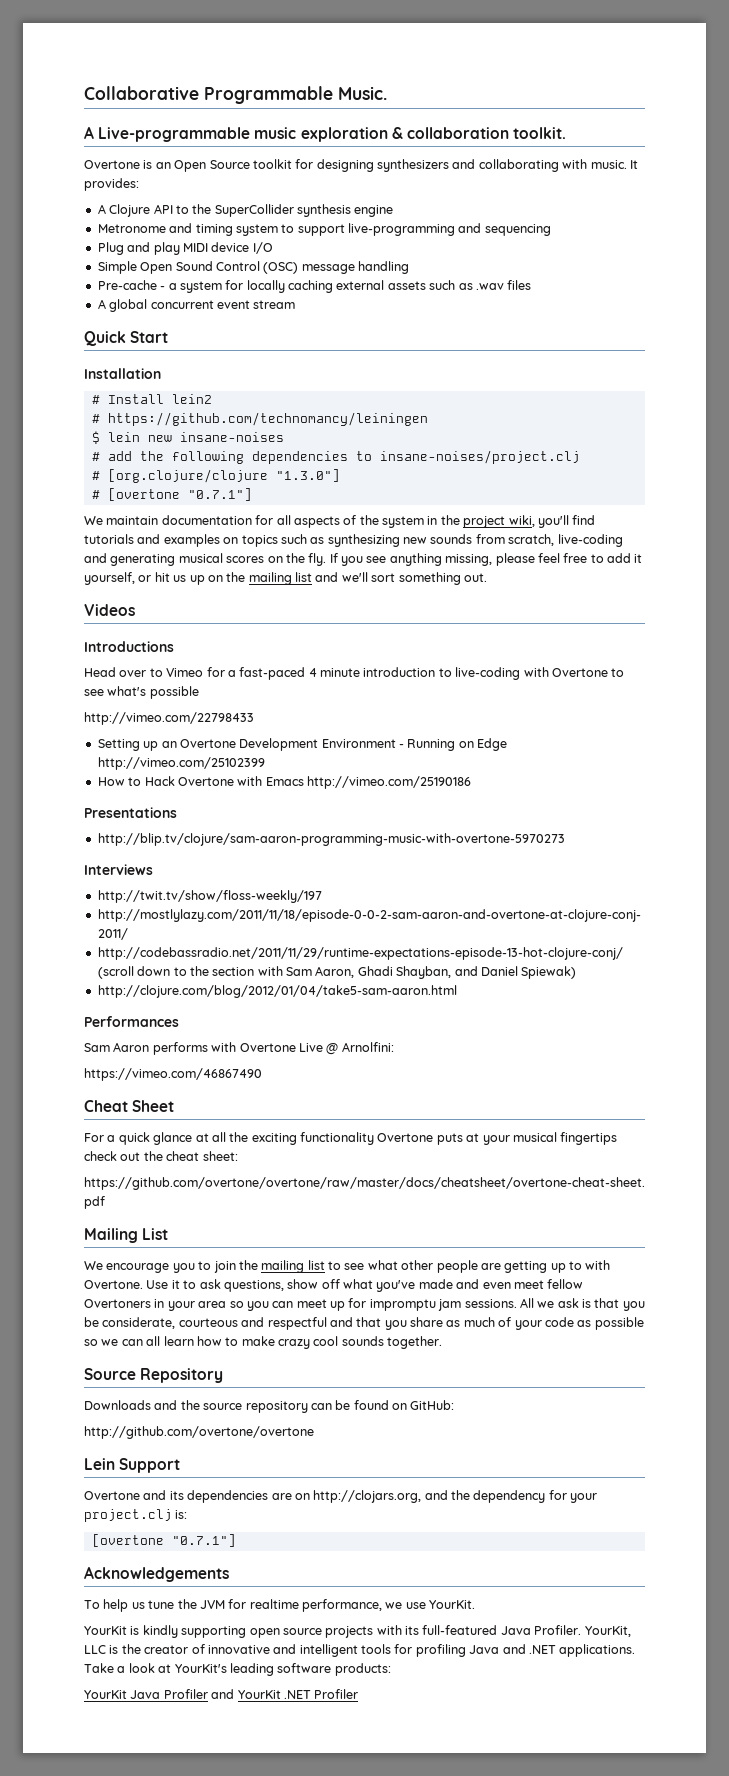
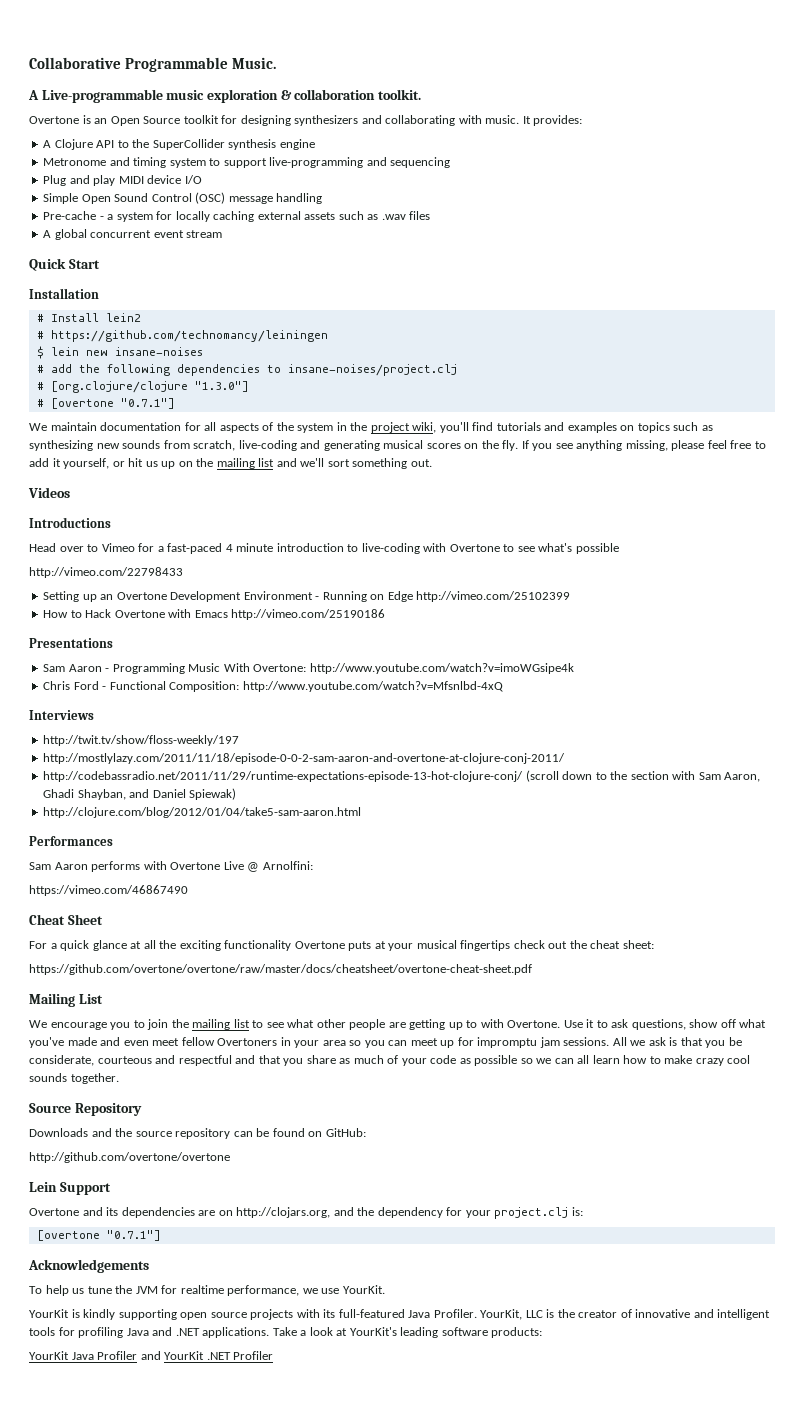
- http://blip.tv/clojure/sam-aaron-programming-music-with-overtone-5970273
+ Sam Aaron - Programming Music With Overtone: http://www.youtube.com/watch?v=imoWGsipe4k
+ Chris Ford - Functional Composition: http://www.youtube.com/watch?v=Mfsnlbd-4xQ

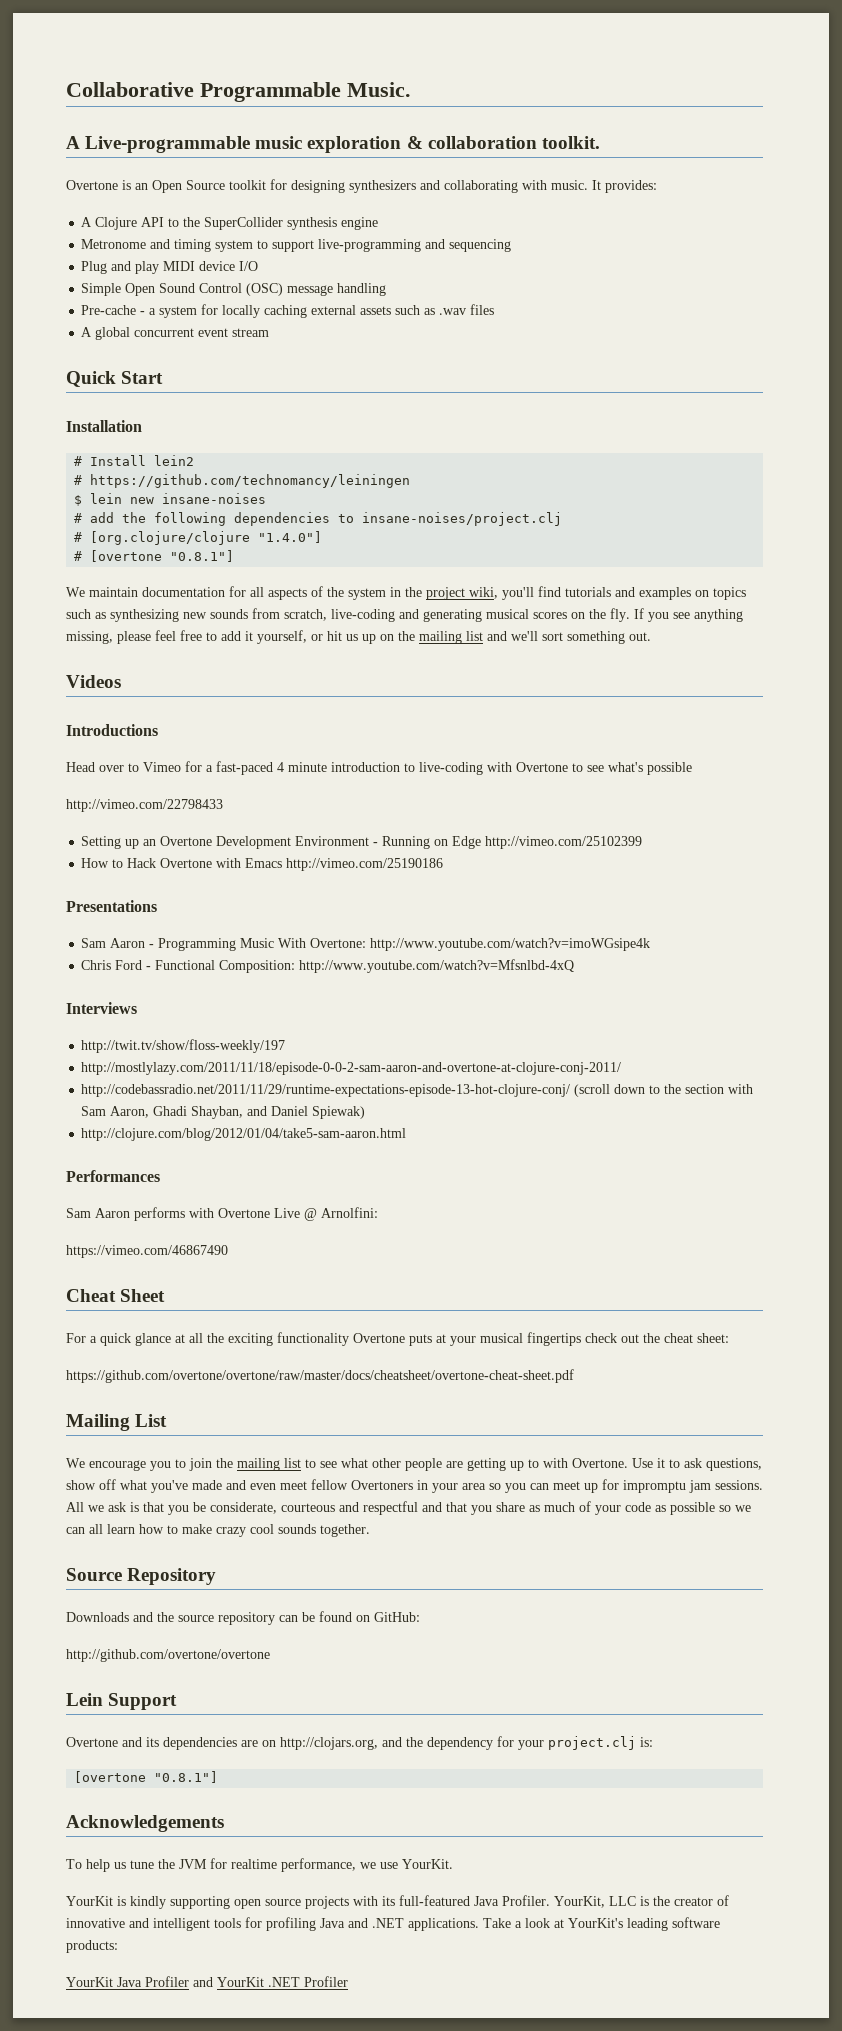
- # [org.clojure/clojure "1.3.0"]
+ # [org.clojure/clojure "1.4.0"]
- # [overtone "0.7.1"]
+ # [overtone "0.8.1"]
  Overtone and its dependencies are on http://clojars.org, and the dependency for your project.clj is:
- [overtone "0.7.1"]
+ [overtone "0.8.1"]

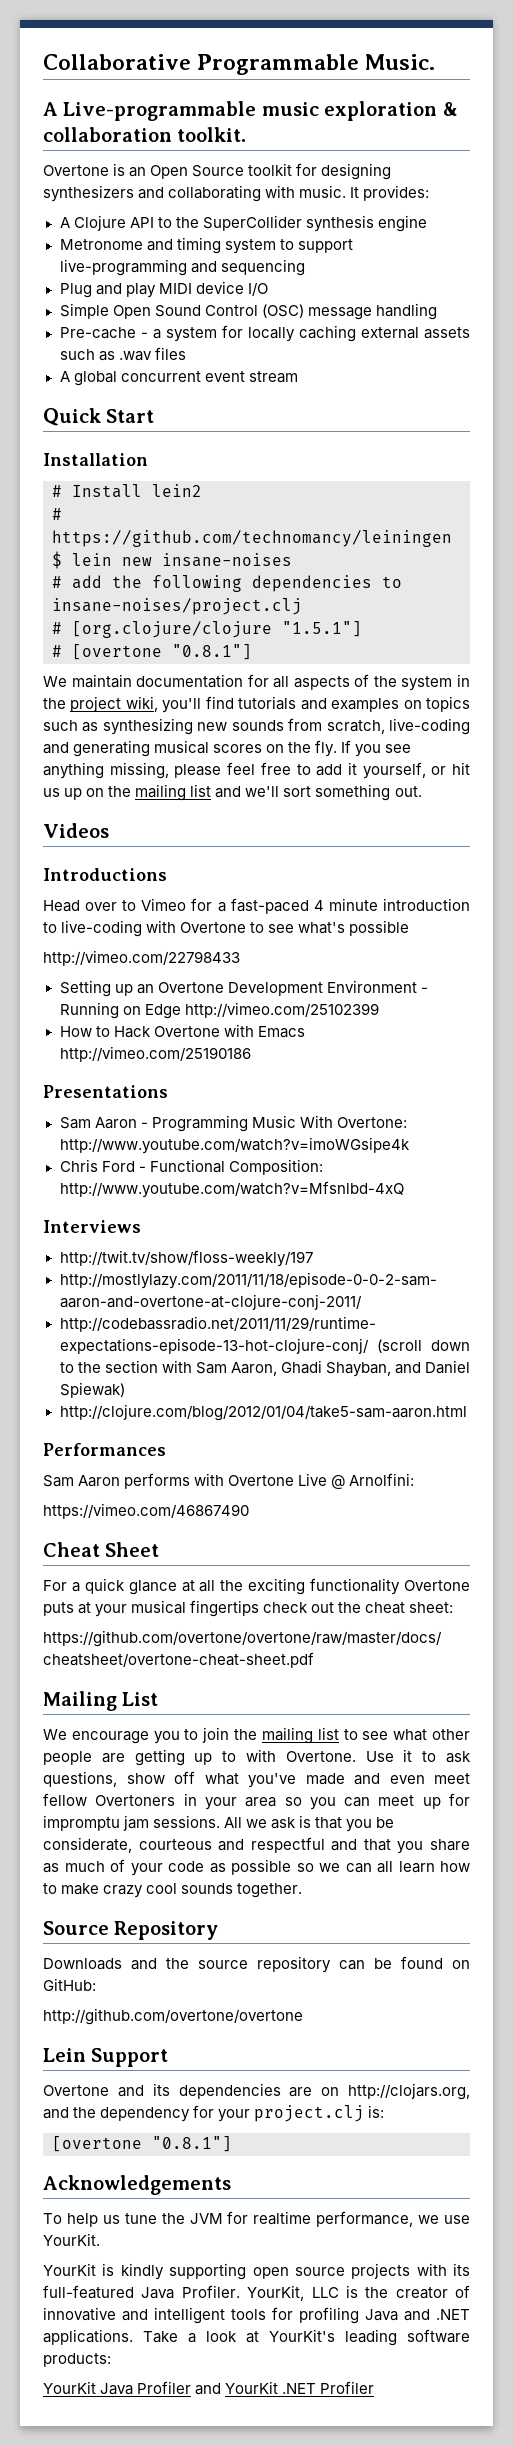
- # [org.clojure/clojure "1.4.0"]
+ # [org.clojure/clojure "1.5.1"]

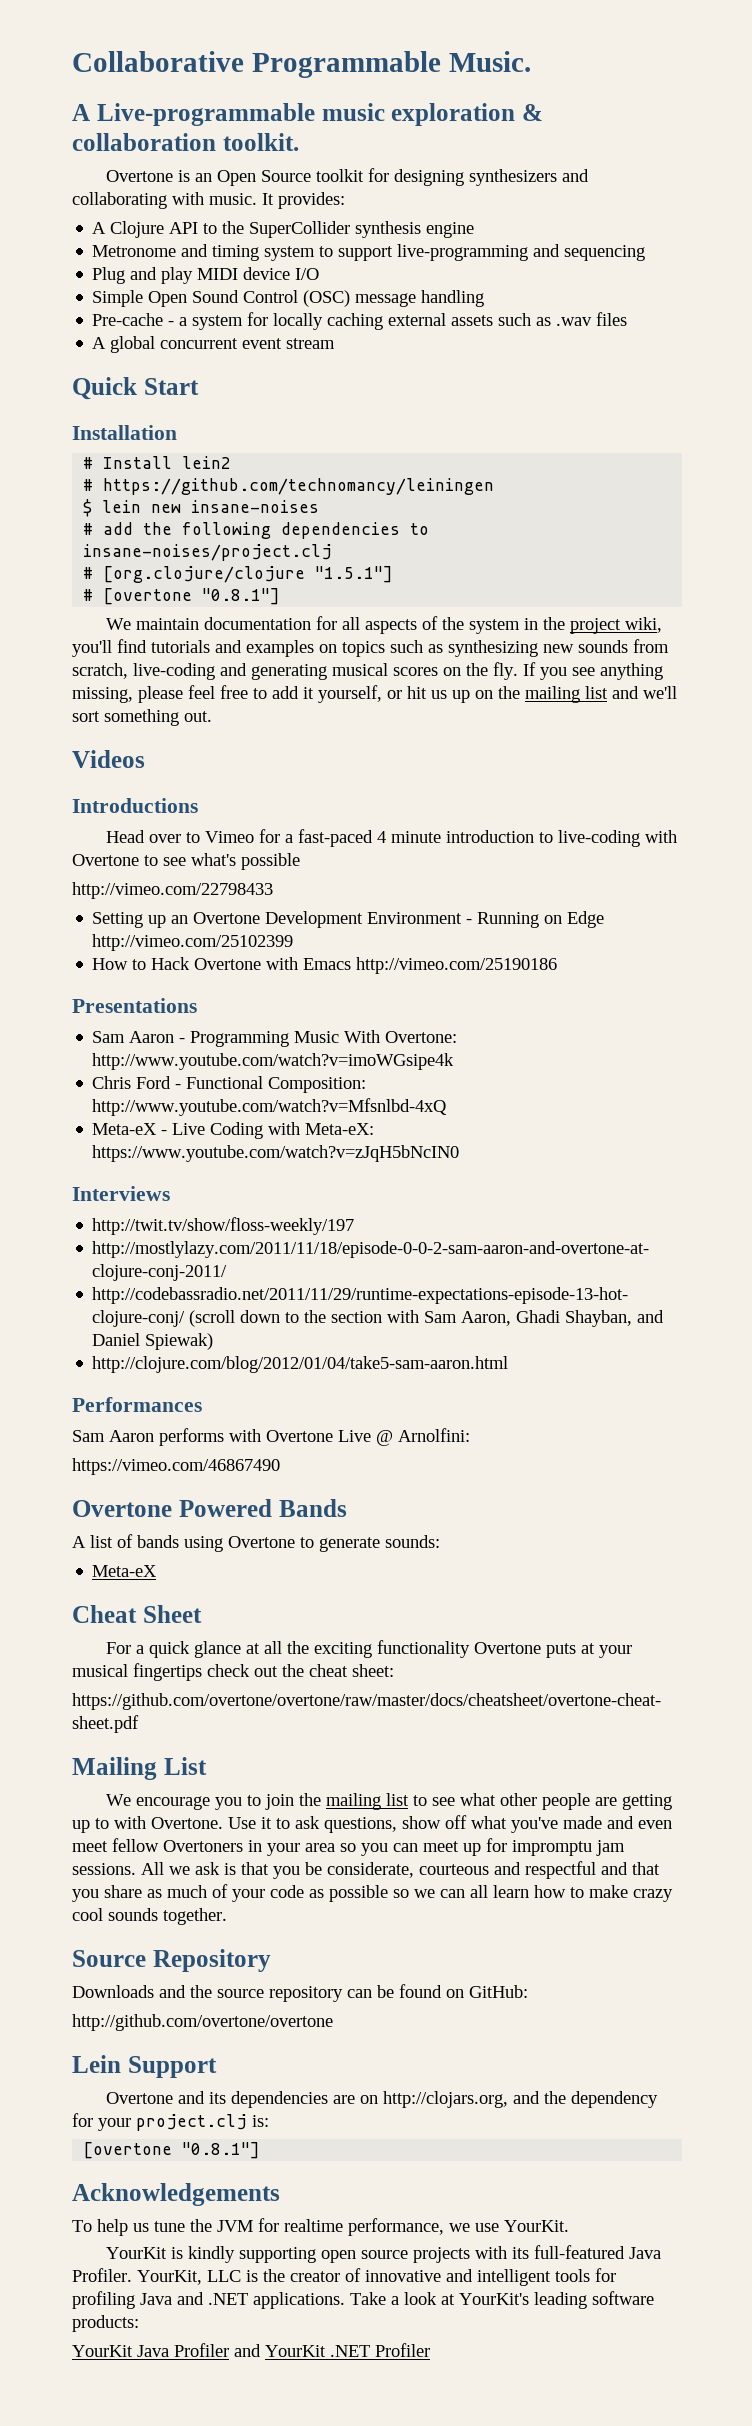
+ Meta-eX - Live Coding with Meta-eX: https://www.youtube.com/watch?v=zJqH5bNcIN0
+ Overtone Powered Bands
+ A list of bands using Overtone to generate sounds:
+ Meta-eX

